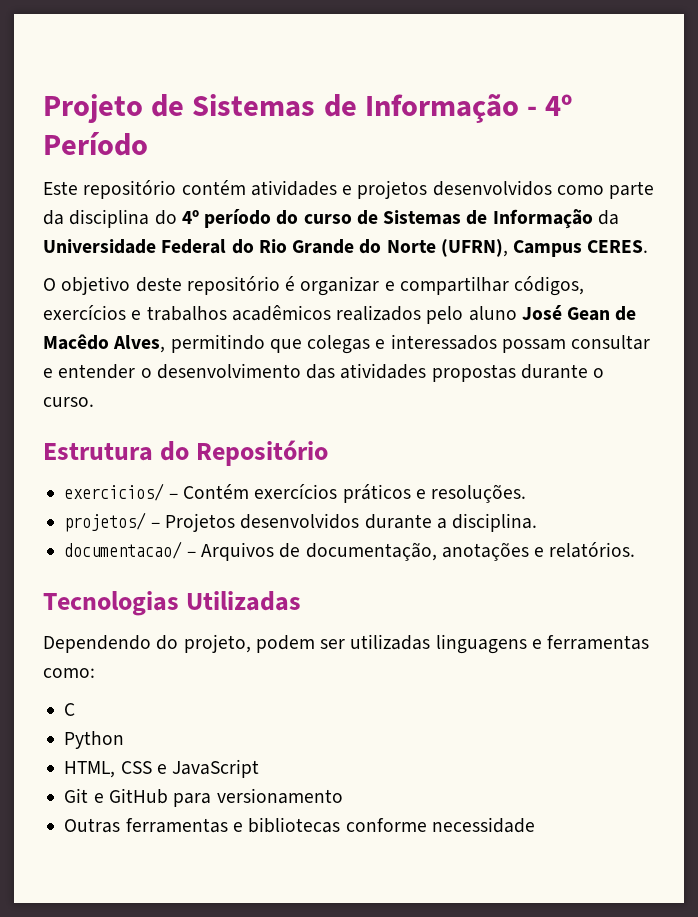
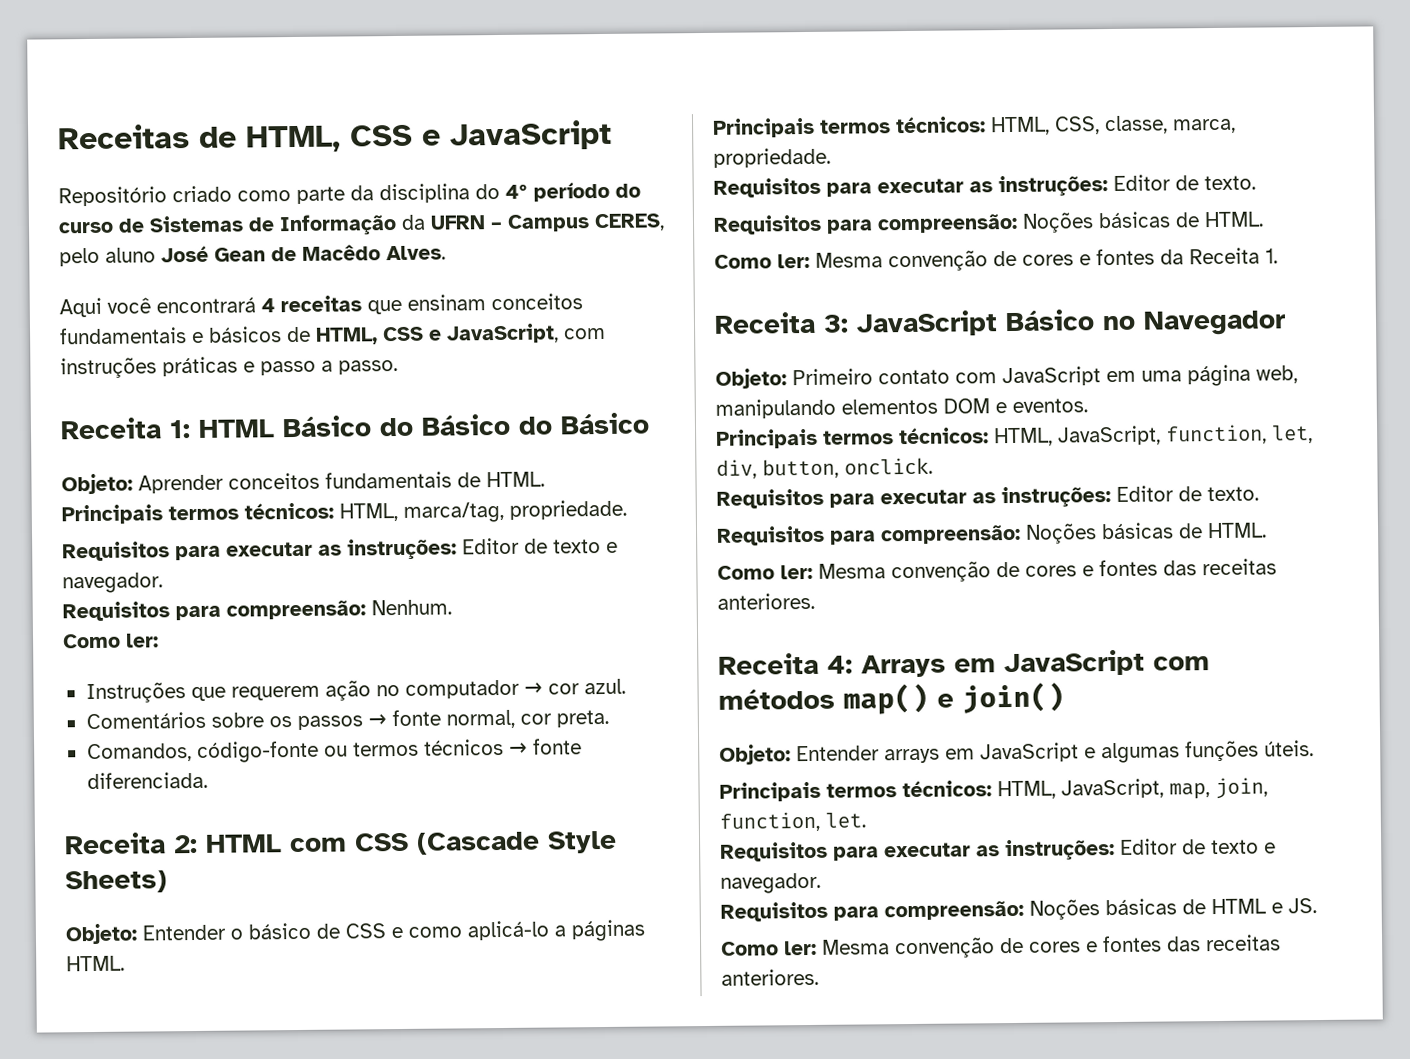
- Projeto de Sistemas de Informação - 4º Período
- Este repositório contém atividades e projetos desenvolvidos como parte da disciplina do 4º período do curso de Sistemas de Informação da Universidade Federal do Rio Grande do Norte (UFRN), Campus CERES.
- O objetivo deste repositório é organizar e compartilhar códigos, exercícios e trabalhos acadêmicos realizados pelo aluno José Gean de Macêdo Alves, permitindo que colegas e interessados possam consultar e entender o desenvolvimento das atividades propostas durante o curso.
- Estrutura do Repositório
- exercicios/ – Contém exercícios práticos e resoluções.
- projetos/ – Projetos desenvolvidos durante a disciplina.
- documentacao/ – Arquivos de documentação, anotações e relatórios.
- Tecnologias Utilizadas
- Dependendo do projeto, podem ser utilizadas linguagens e ferramentas como:
- C
- Python
- HTML, CSS e JavaScript
- Git e GitHub para versionamento
- Outras ferramentas e bibliotecas conforme necessidade
+ Receitas de HTML, CSS e JavaScript
+ Repositório criado como parte da disciplina do 4º período do curso de Sistemas de Informação da UFRN – Campus CERES, pelo aluno José Gean de Macêdo Alves.
+ Aqui você encontrará 4 receitas que ensinam conceitos fundamentais e básicos de HTML, CSS e JavaScript, com instruções práticas e passo a passo.
+ Receita 1: HTML Básico do Básico do Básico
+ Objeto: Aprender conceitos fundamentais de HTML.
+ Principais termos técnicos: HTML, marca/tag, propriedade.
+ Requisitos para executar as instruções: Editor de texto e navegador.
+ Requisitos para compreensão: Nenhum.
+ Como ler:
+ Instruções que requerem ação no computador → cor azul.
+ Comentários sobre os passos → fonte normal, cor preta.
+ Comandos, código-fonte ou termos técnicos → fonte diferenciada.
+ Receita 2: HTML com CSS (Cascade Style Sheets)
+ Objeto: Entender o básico de CSS e como aplicá-lo a páginas HTML.
+ Principais termos técnicos: HTML, CSS, classe, marca, propriedade.
+ Requisitos para executar as instruções: Editor de texto.
+ Requisitos para compreensão: Noções básicas de HTML.
+ Como ler: Mesma convenção de cores e fontes da Receita 1.
+ Receita 3: JavaScript Básico no Navegador
+ Objeto: Primeiro contato com JavaScript em uma página web, manipulando elementos DOM e eventos.
+ Principais termos técnicos: HTML, JavaScript, function, let, div, button, onclick.
+ Requisitos para executar as instruções: Editor de texto.
+ Requisitos para compreensão: Noções básicas de HTML.
+ Como ler: Mesma convenção de cores e fontes das receitas anteriores.
+ Receita 4: Arrays em JavaScript com métodos map() e join()
+ Objeto: Entender arrays em JavaScript e algumas funções úteis.
+ Principais termos técnicos: HTML, JavaScript, map, join, function, let.
+ Requisitos para executar as instruções: Editor de texto e navegador.
+ Requisitos para compreensão: Noções básicas de HTML e JS.
+ Como ler: Mesma convenção de cores e fontes das receitas anteriores.

